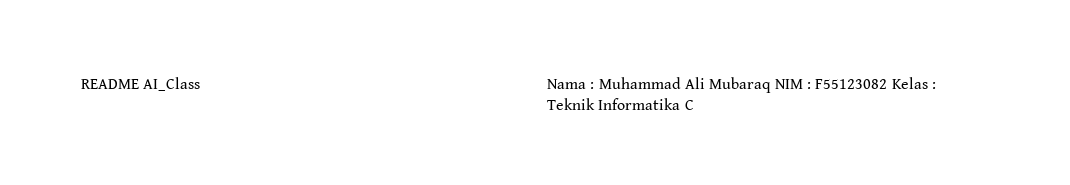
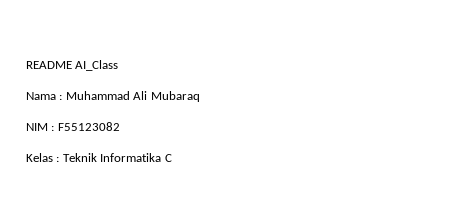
- Nama : Muhammad Ali Mubaraq NIM : F55123082 Kelas : Teknik Informatika C
+ Nama : Muhammad Ali Mubaraq
+ NIM : F55123082
+ Kelas : Teknik Informatika C

